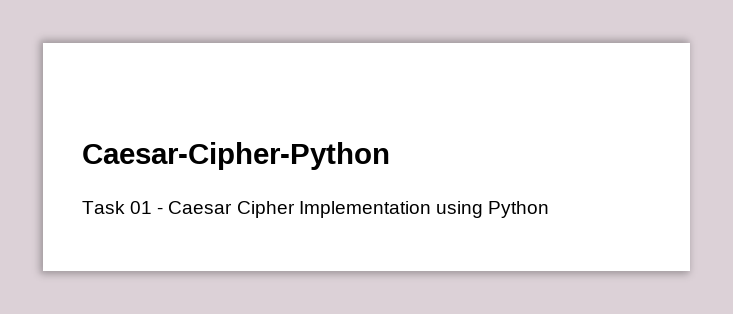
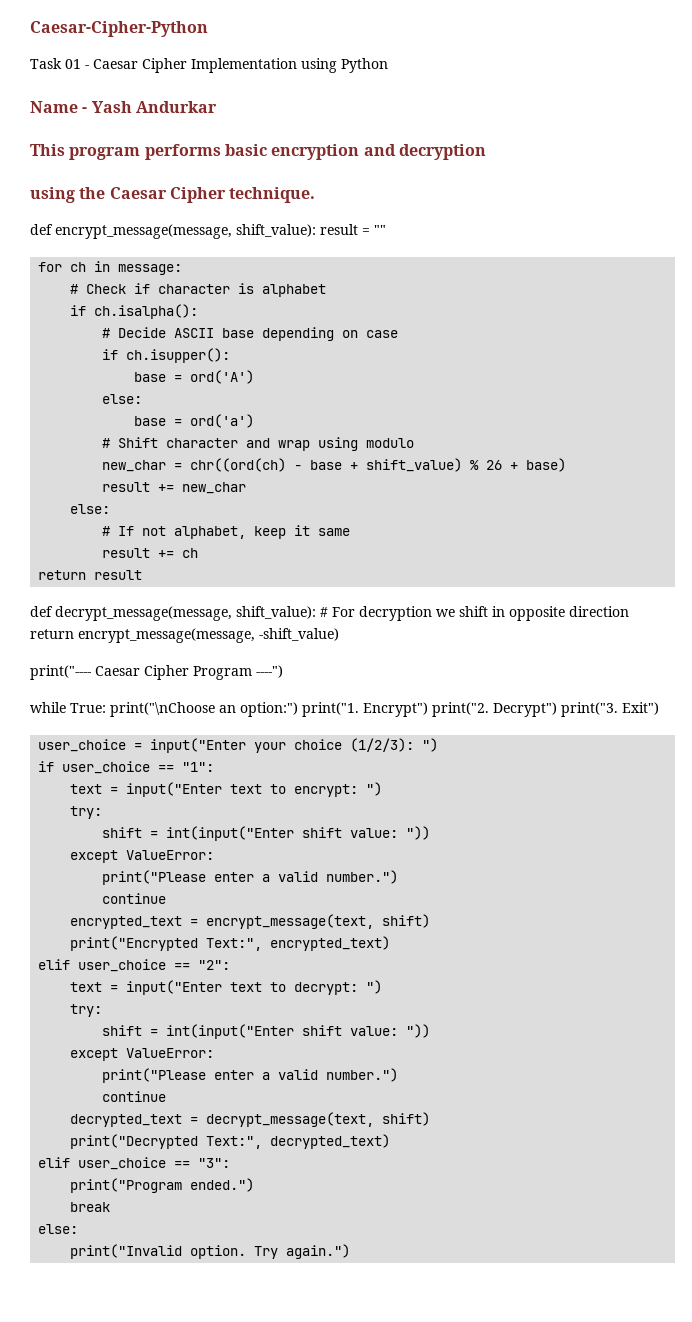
+ Name - Yash Andurkar
+ This program performs basic encryption and decryption
+ using the Caesar Cipher technique.
+ def encrypt_message(message, shift_value): result = ""
+ for ch in message:
+ # Check if character is alphabet
+ if ch.isalpha():
+ # Decide ASCII base depending on case
+ if ch.isupper():
+ base = ord('A')
+ else:
+ base = ord('a')
+ # Shift character and wrap using modulo
+ new_char = chr((ord(ch) - base + shift_value) % 26 + base)
+ result += new_char
+ else:
+ # If not alphabet, keep it same
+ result += ch
+ return result
+ def decrypt_message(message, shift_value): # For decryption we shift in opposite direction return encrypt_message(message, -shift_value)
+ print("---- Caesar Cipher Program ----")
+ while True: print("\nChoose an option:") print("1. Encrypt") print("2. Decrypt") print("3. Exit")
+ user_choice = input("Enter your choice (1/2/3): ")
+ if user_choice == "1":
+ text = input("Enter text to encrypt: ")
+ try:
+ shift = int(input("Enter shift value: "))
+ except ValueError:
+ print("Please enter a valid number.")
+ continue
+ encrypted_text = encrypt_message(text, shift)
+ print("Encrypted Text:", encrypted_text)
+ elif user_choice == "2":
+ text = input("Enter text to decrypt: ")
+ try:
+ shift = int(input("Enter shift value: "))
+ except ValueError:
+ print("Please enter a valid number.")
+ continue
+ decrypted_text = decrypt_message(text, shift)
+ print("Decrypted Text:", decrypted_text)
+ elif user_choice == "3":
+ print("Program ended.")
+ break
+ else:
+ print("Invalid option. Try again.")

